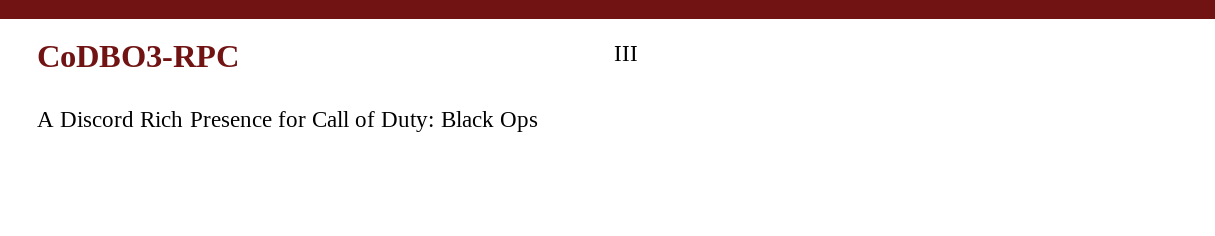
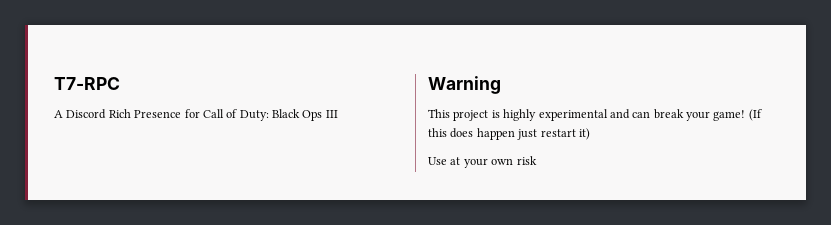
- CoDBO3-RPC
+ T7-RPC
+ Warning
+ This project is highly experimental and can break your game! (If this does happen just restart it)
+ Use at your own risk

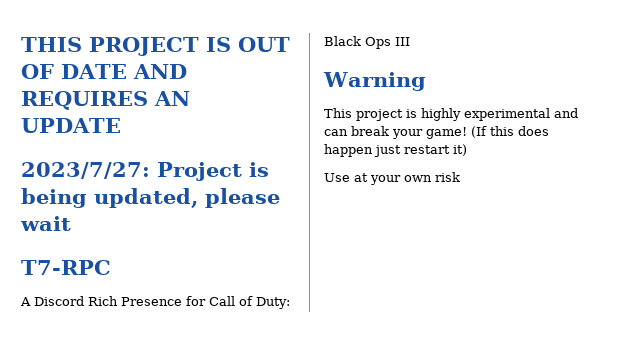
+ THIS PROJECT IS OUT OF DATE AND REQUIRES AN UPDATE
+ 2023/7/27: Project is being updated, please wait

